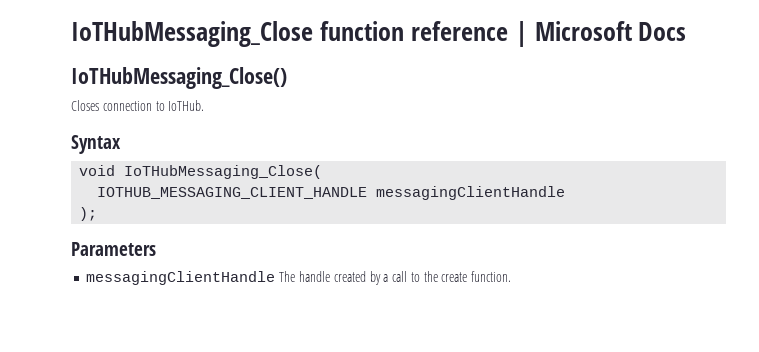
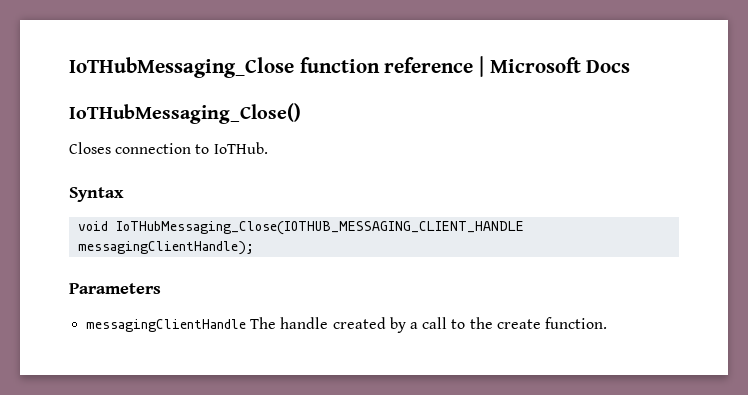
- void IoTHubMessaging_Close(
- IOTHUB_MESSAGING_CLIENT_HANDLE messagingClientHandle
- );
+ void IoTHubMessaging_Close(IOTHUB_MESSAGING_CLIENT_HANDLE messagingClientHandle);

